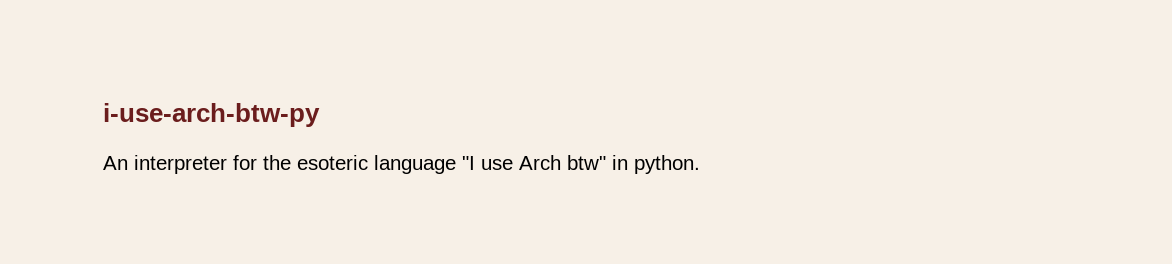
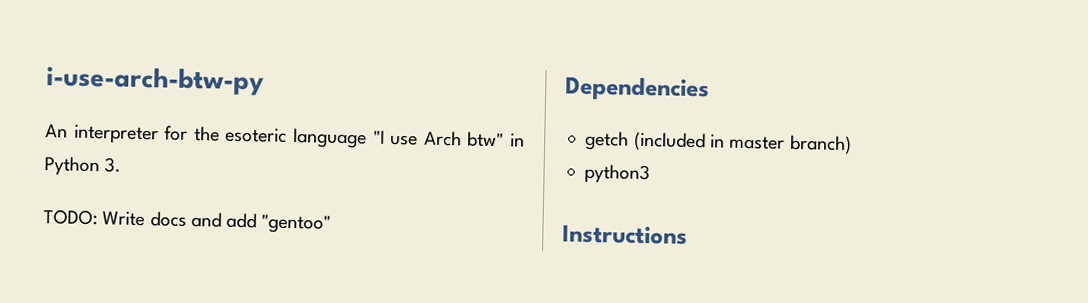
- An interpreter for the esoteric language "I use Arch btw" in python.
+ An interpreter for the esoteric language "I use Arch btw" in Python 3.
+ TODO: Write docs and add "gentoo"
+ Dependencies
+ getch (included in master branch)
+ python3
+ Instructions

